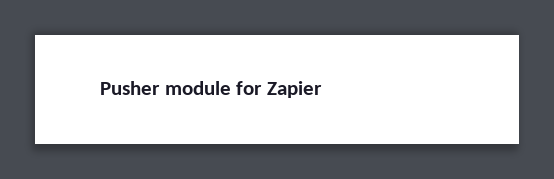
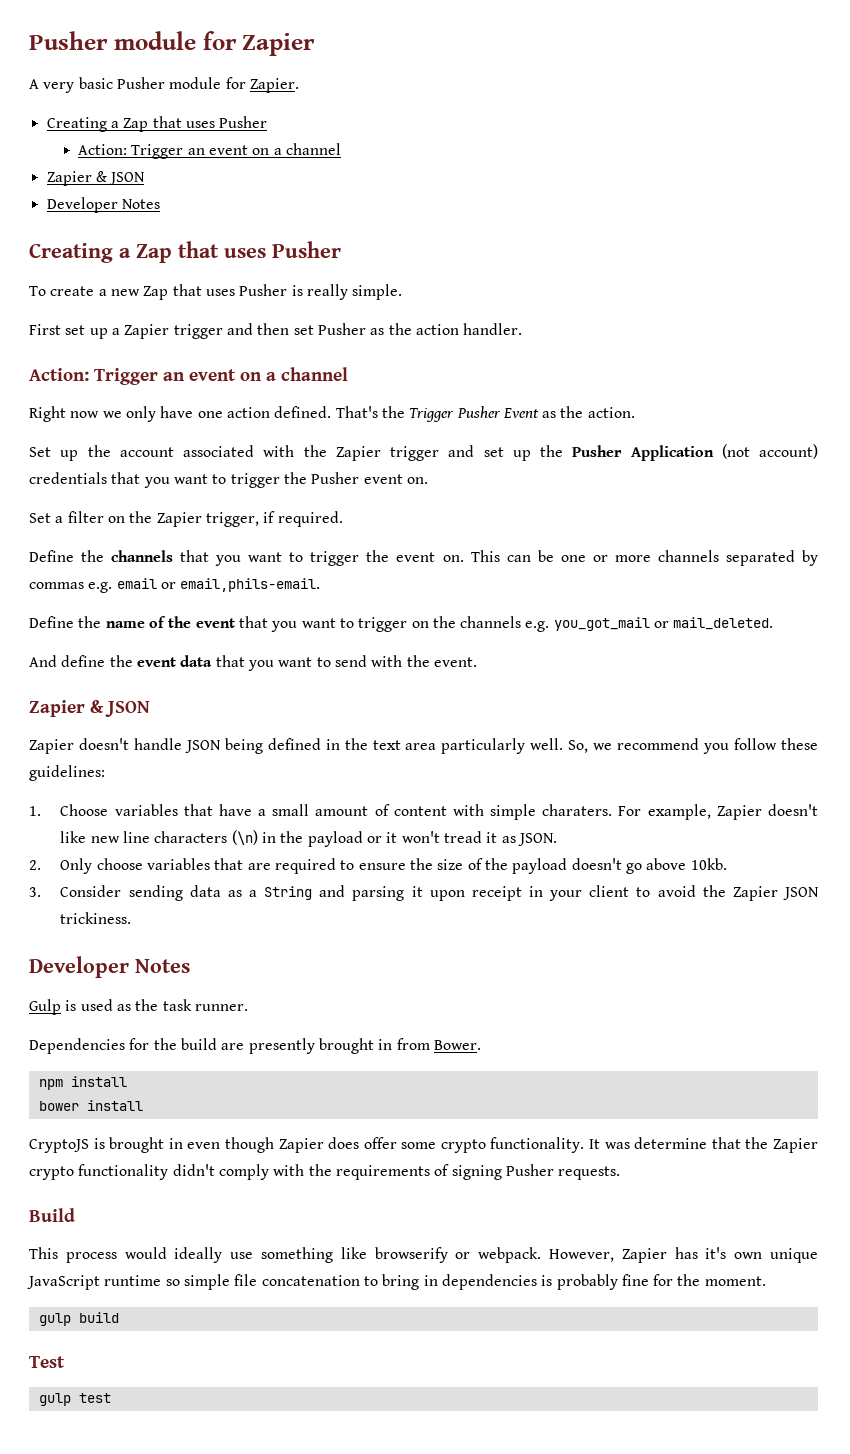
+ A very basic Pusher module for Zapier.
+ Creating a Zap that uses Pusher
+ Action: Trigger an event on a channel
+ Zapier & JSON
+ Developer Notes
+ Creating a Zap that uses Pusher
+ To create a new Zap that uses Pusher is really simple.
+ First set up a Zapier trigger and then set Pusher as the action handler.
+ Action: Trigger an event on a channel
+ Right now we only have one action defined. That's the Trigger Pusher Event as the action.
+ Set up the account associated with the Zapier trigger and set up the Pusher Application (not account) credentials that you want to trigger the Pusher event on.
+ Set a filter on the Zapier trigger, if required.
+ Define the channels that you want to trigger the event on. This can be one or more channels separated by commas e.g. email or email,phils-email.
+ Define the name of the event that you want to trigger on the channels e.g. you_got_mail or mail_deleted.
+ And define the event data that you want to send with the event.
+ Zapier & JSON
+ Zapier doesn't handle JSON being defined in the text area particularly well. So, we recommend you follow these guidelines:
+ 1. Choose variables that have a small amount of content with simple charaters. For example, Zapier doesn't like new line characters (\n) in the payload or it won't tread it as JSON.
+ 2. Only choose variables that are required to ensure the size of the payload doesn't go above 10kb.
+ 3. Consider sending data as a String and parsing it upon receipt in your client to avoid the Zapier JSON trickiness.
+ Developer Notes
+ Gulp is used as the task runner.
+ Dependencies for the build are presently brought in from Bower.
+ npm install
+ bower install
+ CryptoJS is brought in even though Zapier does offer some crypto functionality. It was determine that the Zapier crypto functionality didn't comply with the requirements of signing Pusher requests.
+ Build
+ This process would ideally use something like browserify or webpack. However, Zapier has it's own unique JavaScript runtime so simple file concatenation to bring in dependencies is probably fine for the moment.
+ gulp build
+ Test
+ gulp test

